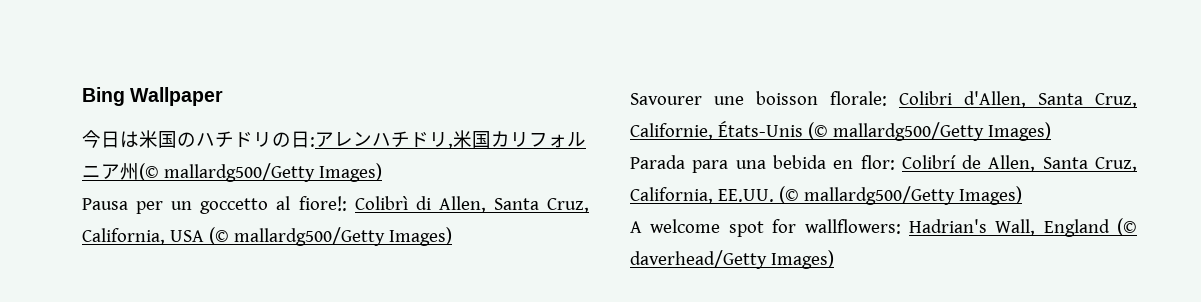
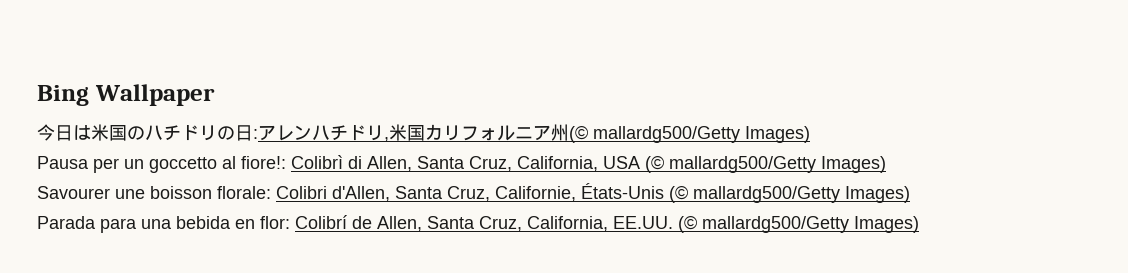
- A welcome spot for wallflowers: Hadrian's Wall, England (© daverhead/Getty Images)

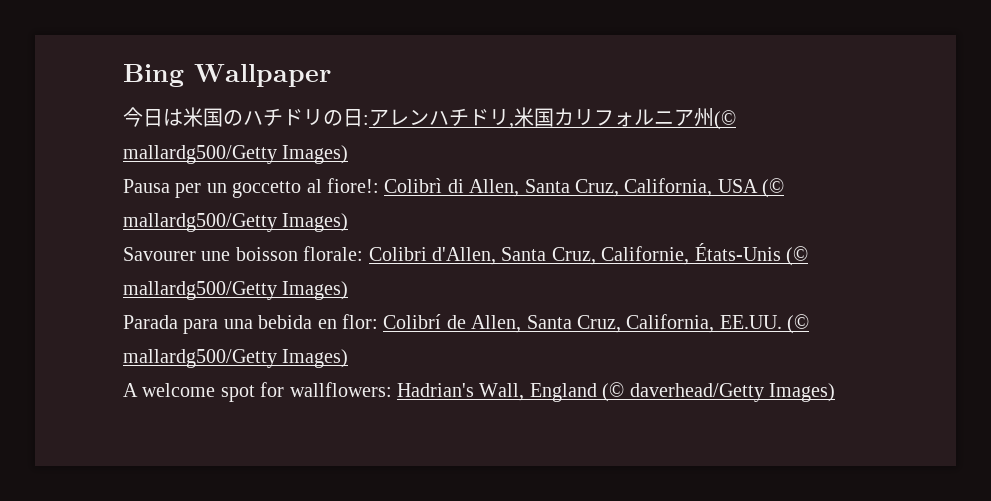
+ A welcome spot for wallflowers: Hadrian's Wall, England (© daverhead/Getty Images)

